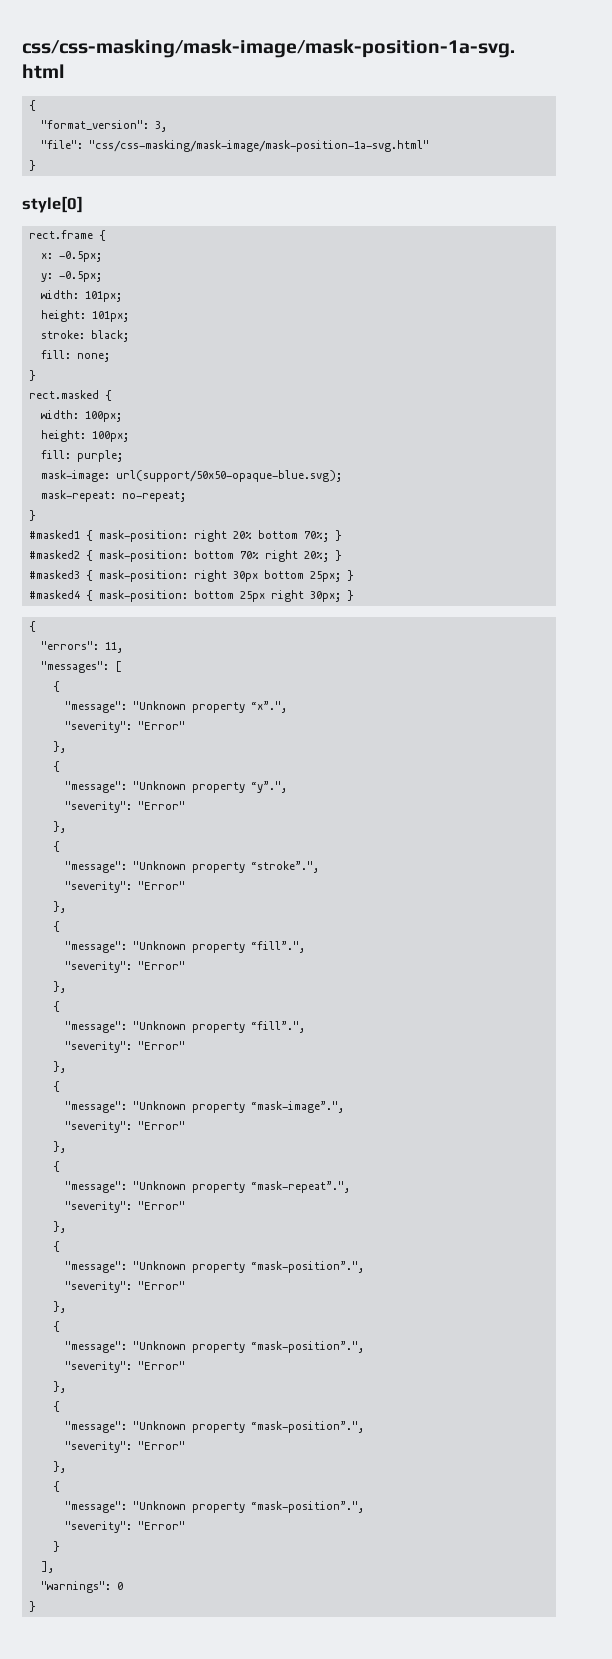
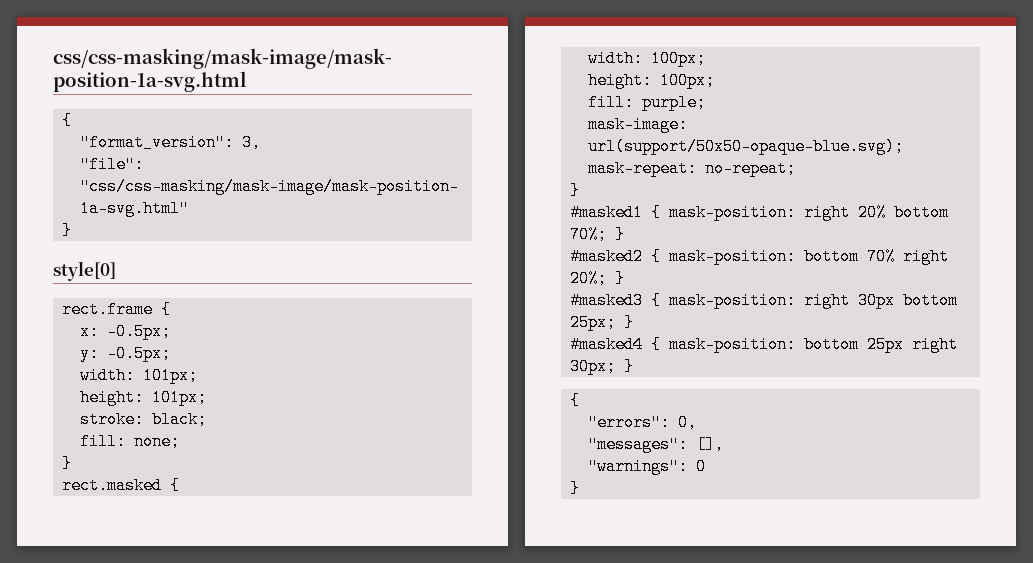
- "errors": 11,
+ "errors": 0,
- "messages": [
- {
- "message": "Unknown property “x”.",
- "severity": "Error"
- },
- {
- "message": "Unknown property “y”.",
- "severity": "Error"
- },
- {
- "message": "Unknown property “stroke”.",
- "severity": "Error"
- },
- {
- "message": "Unknown property “fill”.",
- "severity": "Error"
- },
- {
- "message": "Unknown property “fill”.",
- "severity": "Error"
- },
- {
- "message": "Unknown property “mask-image”.",
- "severity": "Error"
- },
- {
- "message": "Unknown property “mask-repeat”.",
- "severity": "Error"
- },
- {
- "message": "Unknown property “mask-position”.",
- "severity": "Error"
- },
- {
- "message": "Unknown property “mask-position”.",
- "severity": "Error"
- },
- {
- "message": "Unknown property “mask-position”.",
- "severity": "Error"
- },
- {
- "message": "Unknown property “mask-position”.",
- "severity": "Error"
- }
- ],
+ "messages": [],

